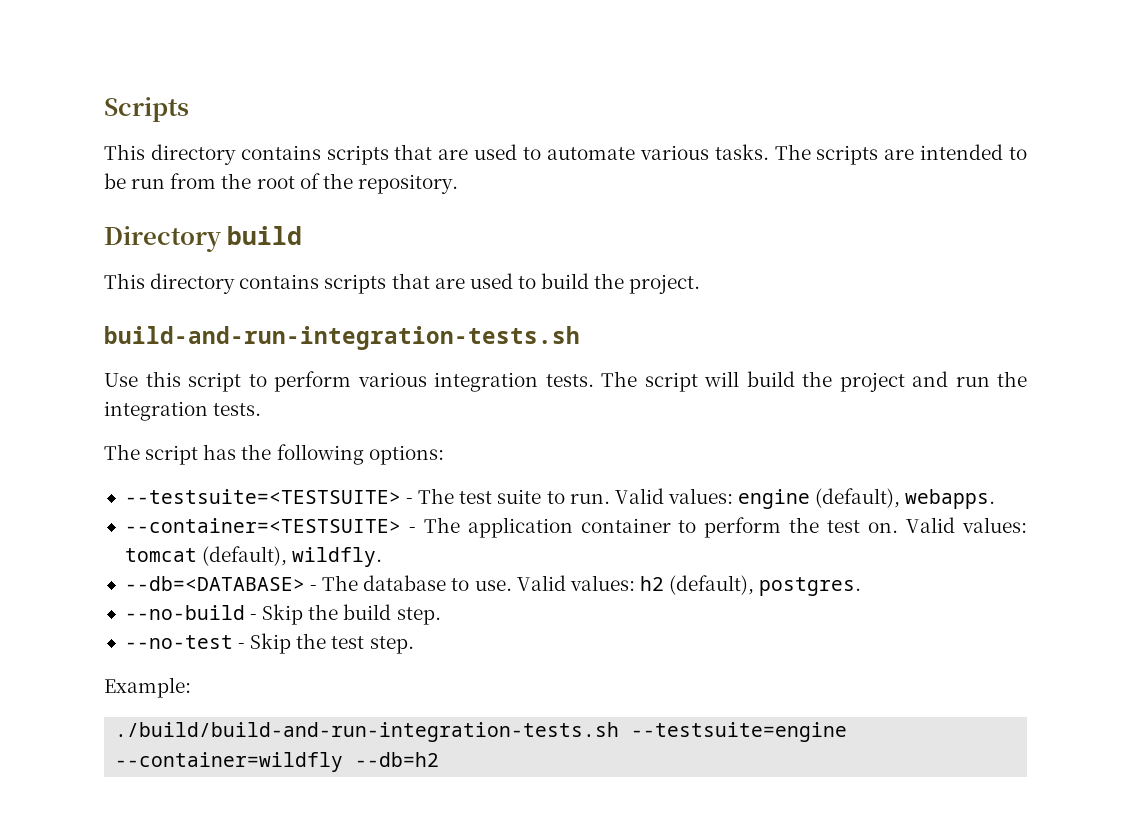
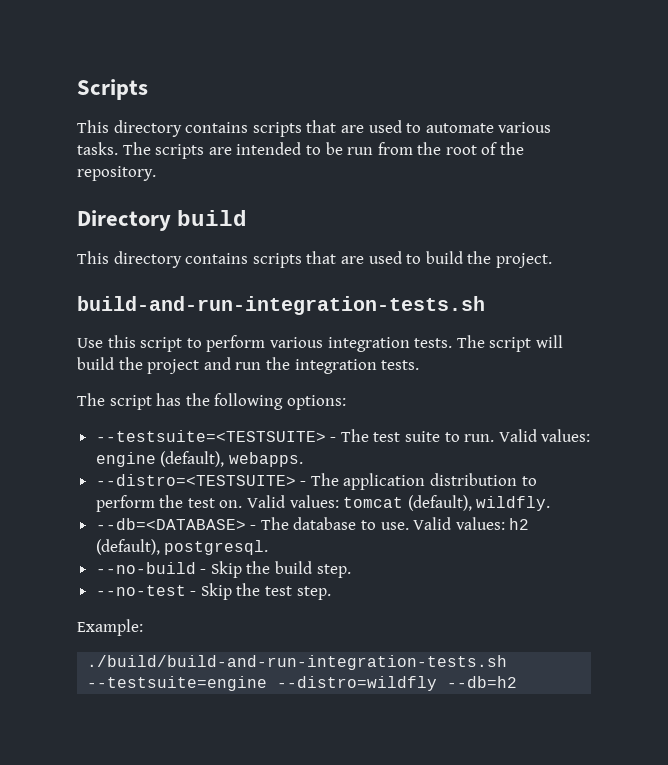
- --container=<TESTSUITE> - The application container to perform the test on.
+ --distro=<TESTSUITE> - The application distribution to perform the test on.
- Valid values: h2 (default), postgres.
+ Valid values: h2 (default), postgresql.
- ./build/build-and-run-integration-tests.sh --testsuite=engine --container=wildfly --db=h2
+ ./build/build-and-run-integration-tests.sh --testsuite=engine --distro=wildfly --db=h2

